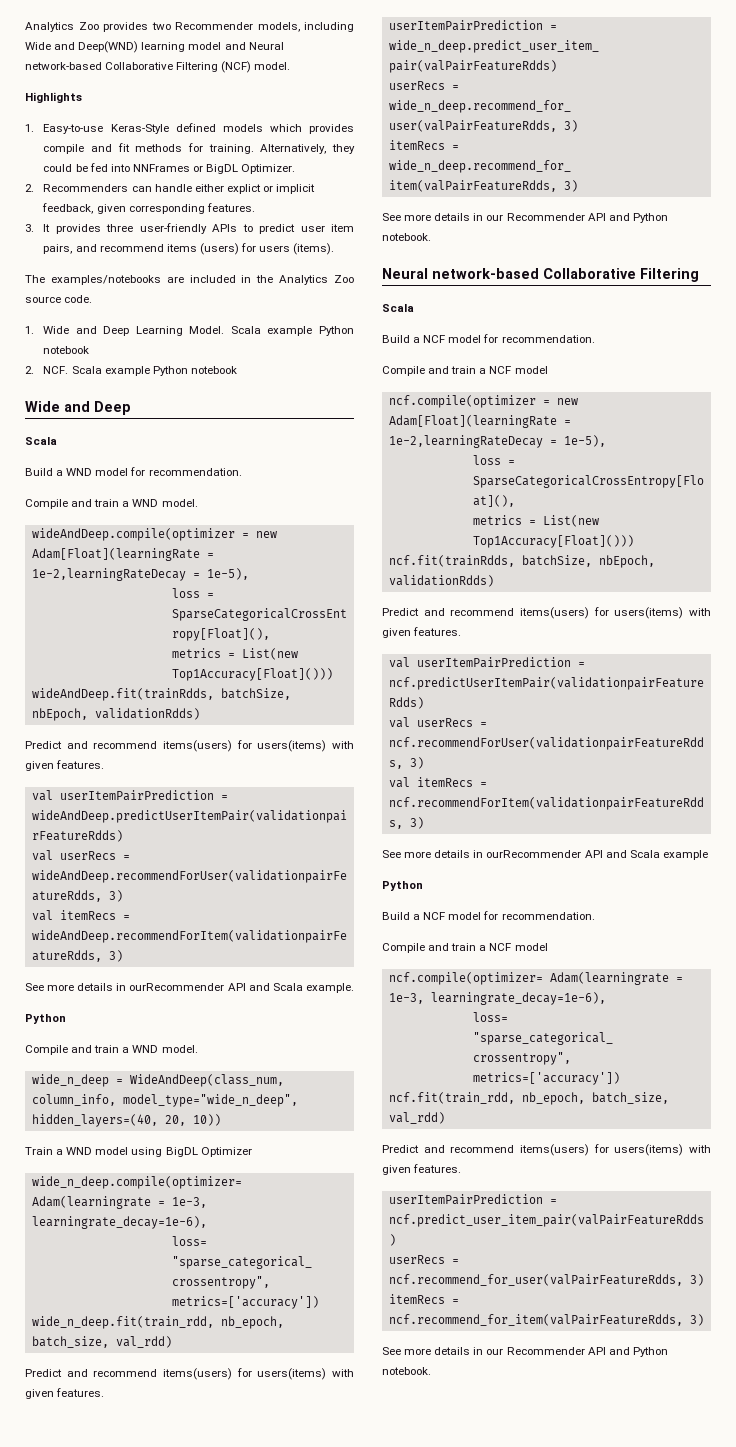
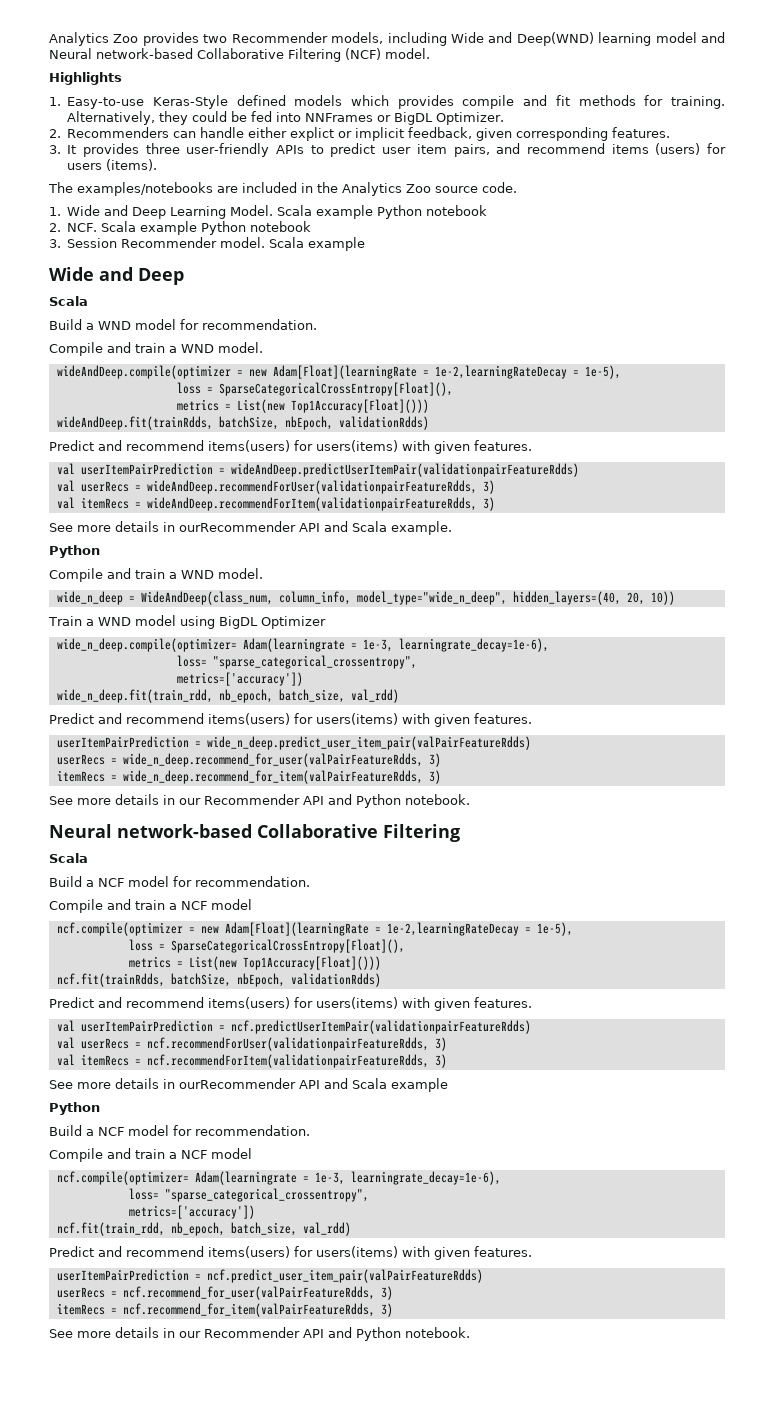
+ 3. Session Recommender model. Scala example

